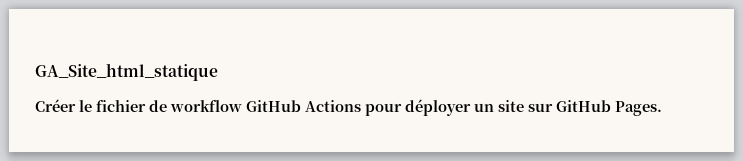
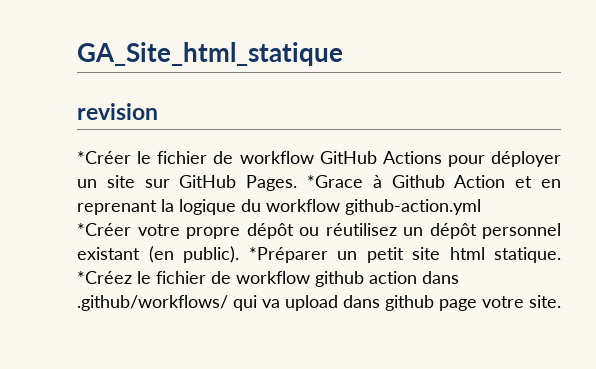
- Créer le fichier de workflow GitHub Actions pour déployer un site sur GitHub Pages.
+ revision
+ *Créer le fichier de workflow GitHub Actions pour déployer un site sur GitHub Pages.
+ *Grace à Github Action et en reprenant la logique du workflow github-action.yml
+ *Créer votre propre dépôt ou réutilisez un dépôt personnel existant (en public). *Préparer un petit site html statique. *Créez le fichier de workflow github action dans .github/workflows/ qui va upload dans github page votre site.

